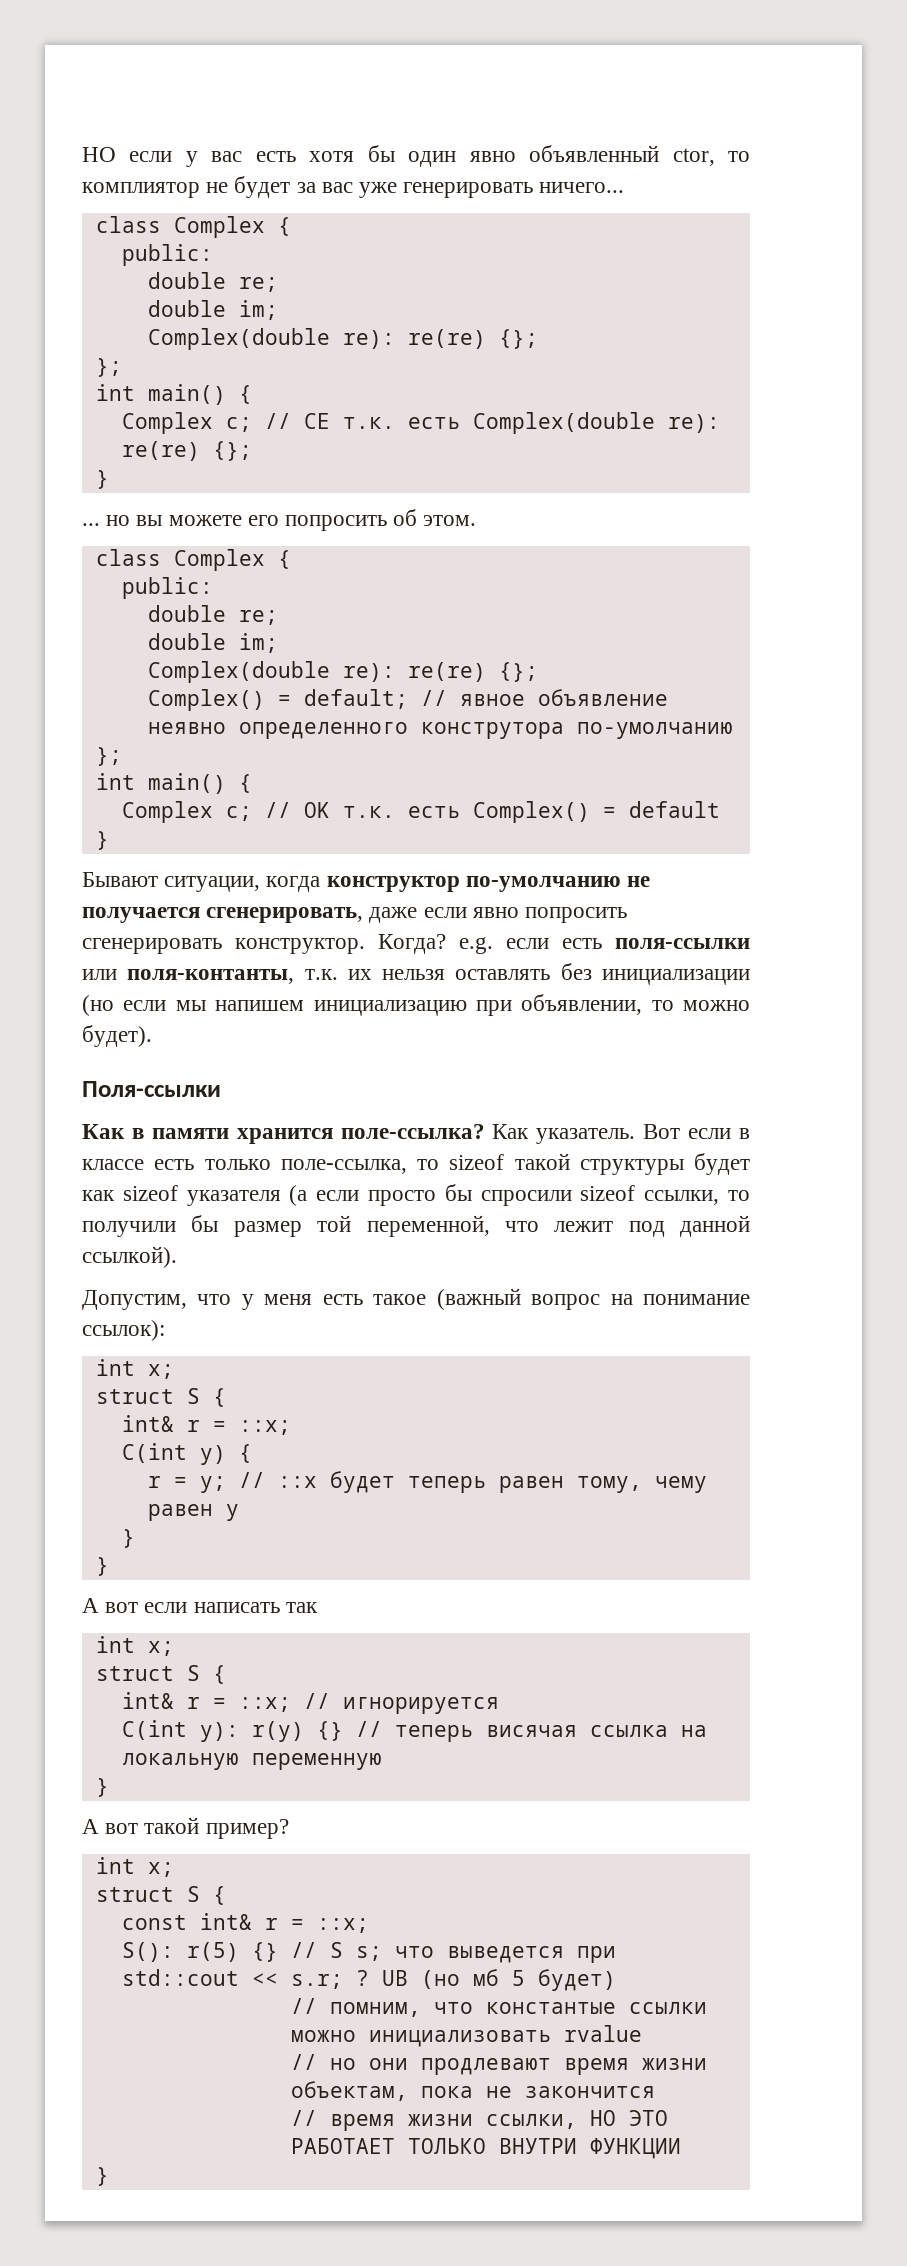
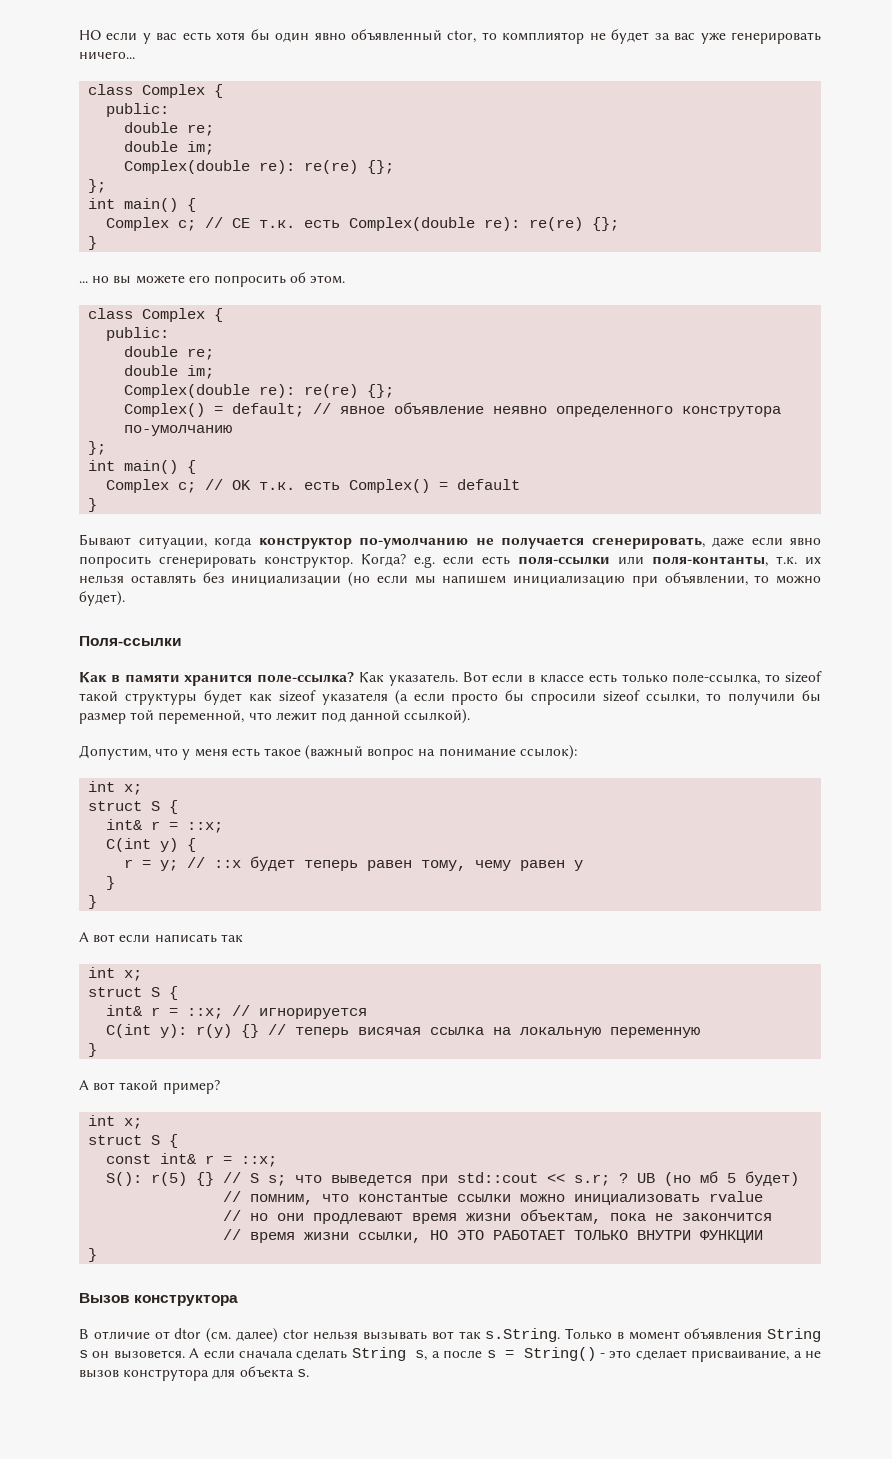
+ Вызов конструктора
+ В отличие от dtor (см. далее) ctor нельзя вызывать вот так s.String. Только в момент объявления String s он вызовется. А если сначала сделать String s, а после s = String() - это сделает присваивание, а не вызов конструтора для объекта s.

